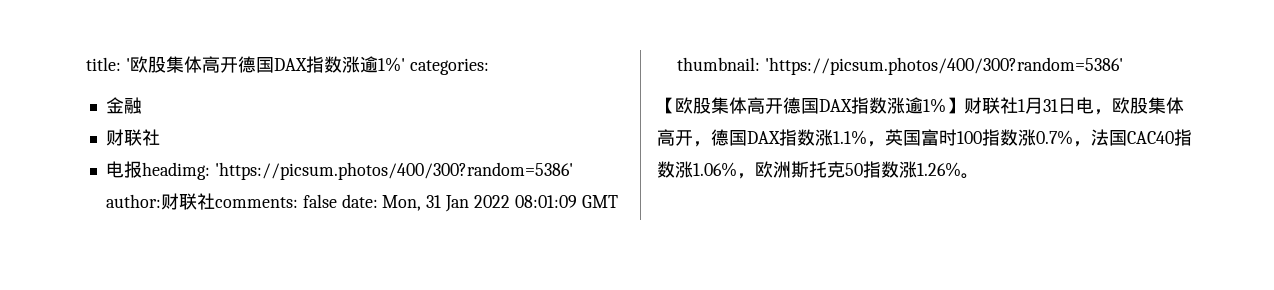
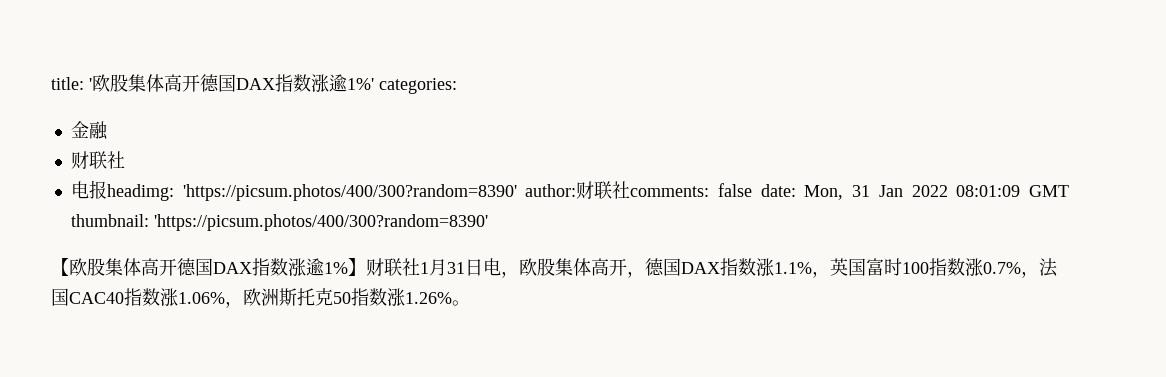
- 电报headimg: 'https://picsum.photos/400/300?random=5386' author:财联社comments: false date: Mon, 31 Jan 2022 08:01:09 GMT thumbnail: 'https://picsum.photos/400/300?random=5386'
+ 电报headimg: 'https://picsum.photos/400/300?random=8390' author:财联社comments: false date: Mon, 31 Jan 2022 08:01:09 GMT thumbnail: 'https://picsum.photos/400/300?random=8390'

